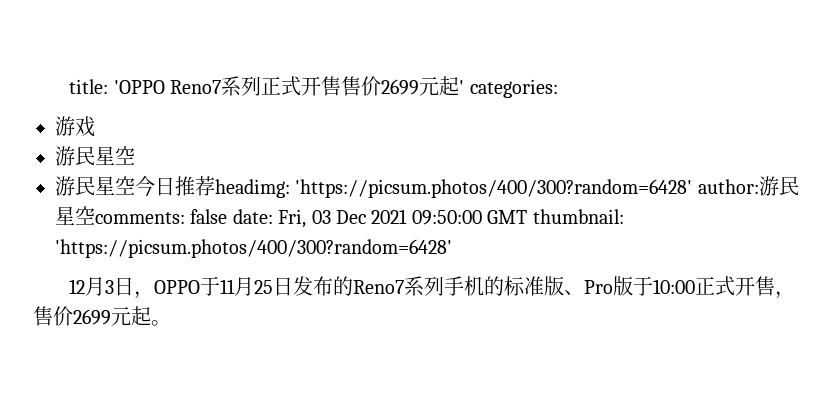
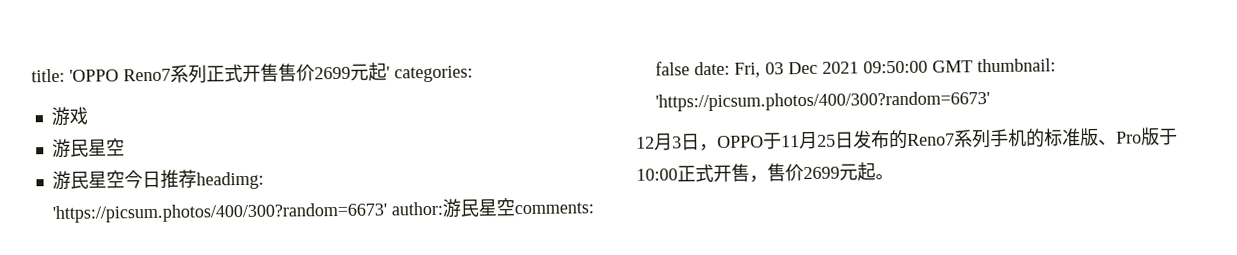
- 游民星空今日推荐headimg: 'https://picsum.photos/400/300?random=6428' author:游民星空comments: false date: Fri, 03 Dec 2021 09:50:00 GMT thumbnail: 'https://picsum.photos/400/300?random=6428'
+ 游民星空今日推荐headimg: 'https://picsum.photos/400/300?random=6673' author:游民星空comments: false date: Fri, 03 Dec 2021 09:50:00 GMT thumbnail: 'https://picsum.photos/400/300?random=6673'

